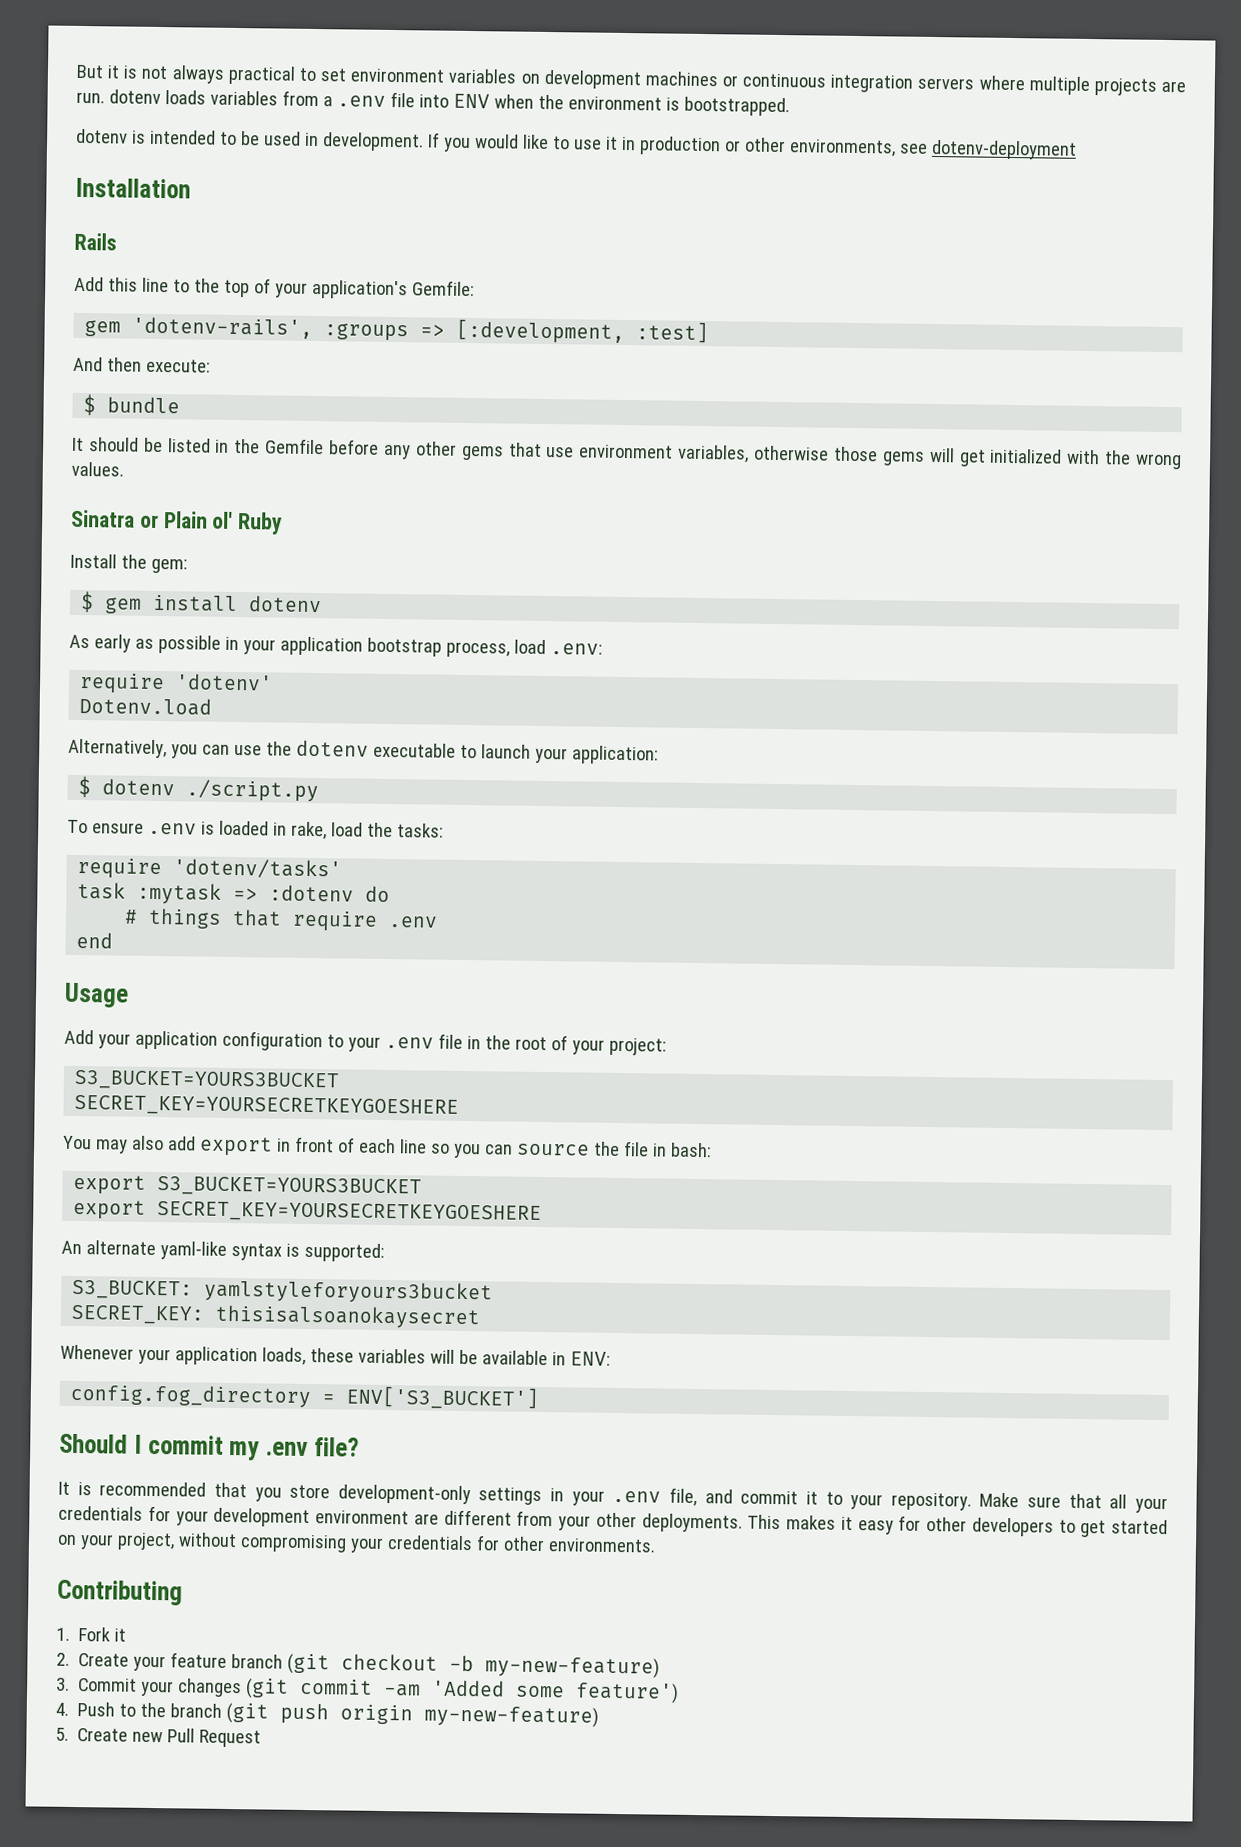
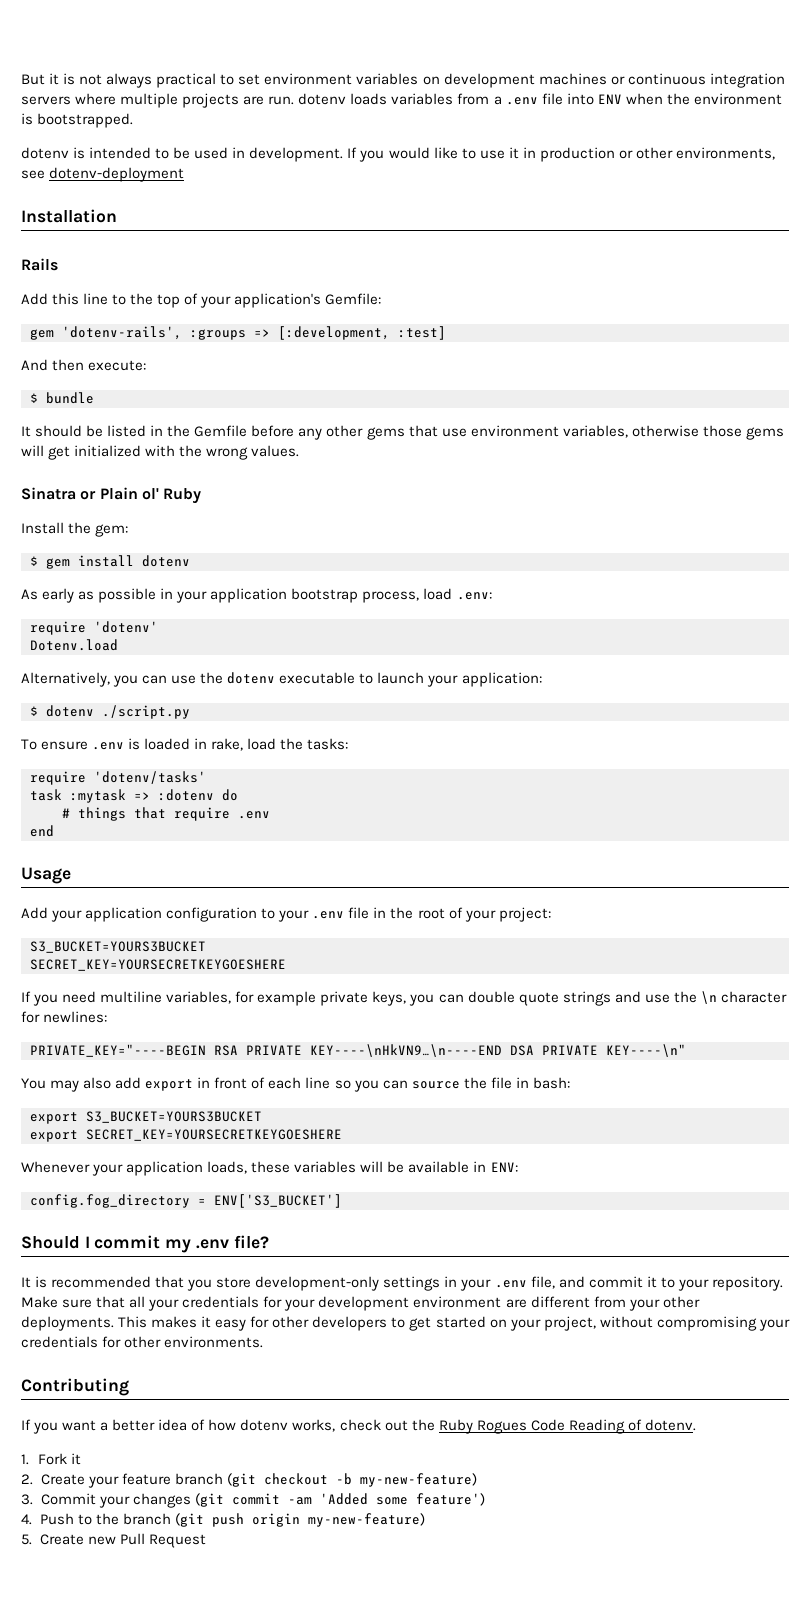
+ If you need multiline variables, for example private keys, you can double quote strings and use the \n character for newlines:
+ PRIVATE_KEY="----BEGIN RSA PRIVATE KEY----\nHkVN9…\n----END DSA PRIVATE KEY----\n"
- An alternate yaml-like syntax is supported:
- S3_BUCKET: yamlstyleforyours3bucket
- SECRET_KEY: thisisalsoanokaysecret
+ If you want a better idea of how dotenv works, check out the Ruby Rogues Code Reading of dotenv.

